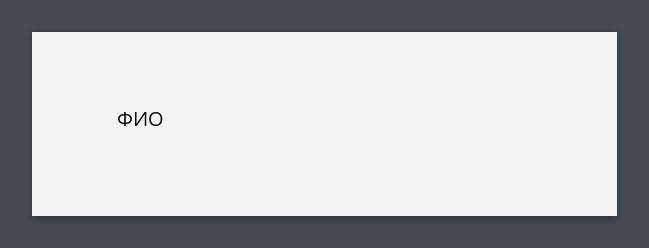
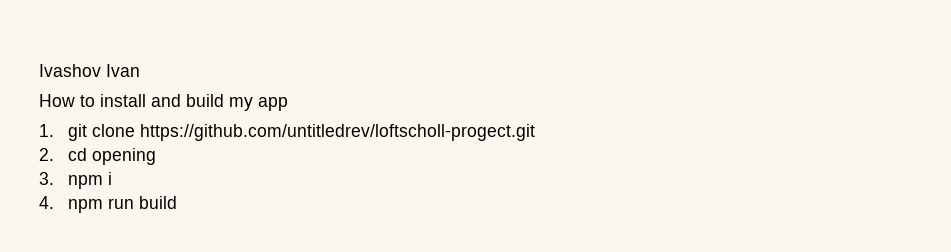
- ФИО
+ Ivashov Ivan
+ How to install and build my app
+ 1. git clone https://github.com/untitledrev/loftscholl-progect.git
+ 2. cd opening
+ 3. npm i
+ 4. npm run build

